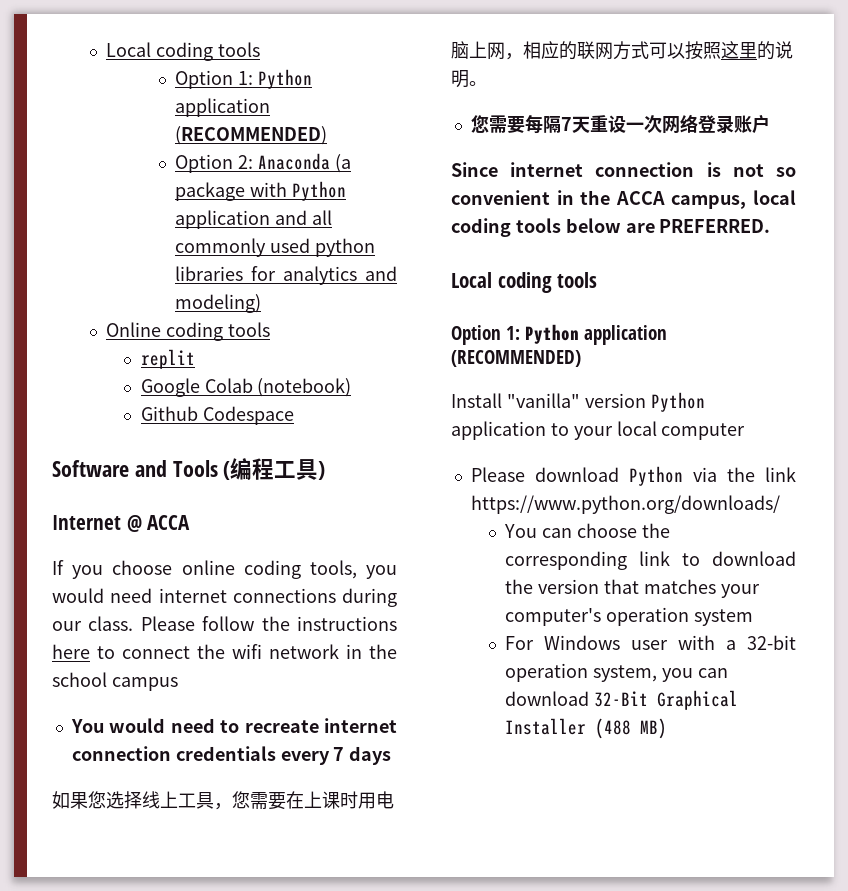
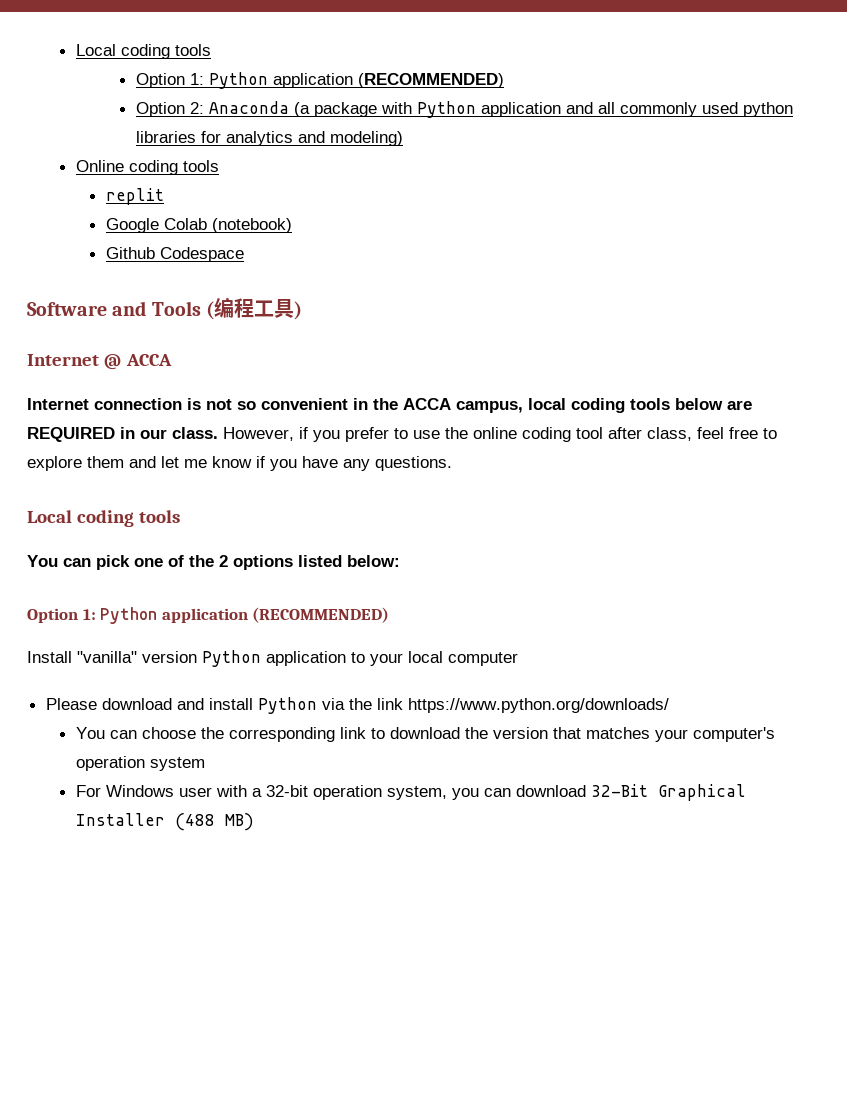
- If you choose online coding tools, you would need internet connections during our class. Please follow the instructions here to connect the wifi network in the school campus
- You would need to recreate internet connection credentials every 7 days
- 如果您选择线上工具，您需要在上课时用电脑上网，相应的联网方式可以按照这里的说明。
- 您需要每隔7天重设一次网络登录账户
- Since internet connection is not so convenient in the ACCA campus, local coding tools below are PREFERRED.
+ Internet connection is not so convenient in the ACCA campus, local coding tools below are REQUIRED in our class. However, if you prefer to use the online coding tool after class, feel free to explore them and let me know if you have any questions.
  Local coding tools
+ You can pick one of the 2 options listed below:
- Please download Python via the link https://www.python.org/downloads/
+ Please download and install Python via the link https://www.python.org/downloads/

